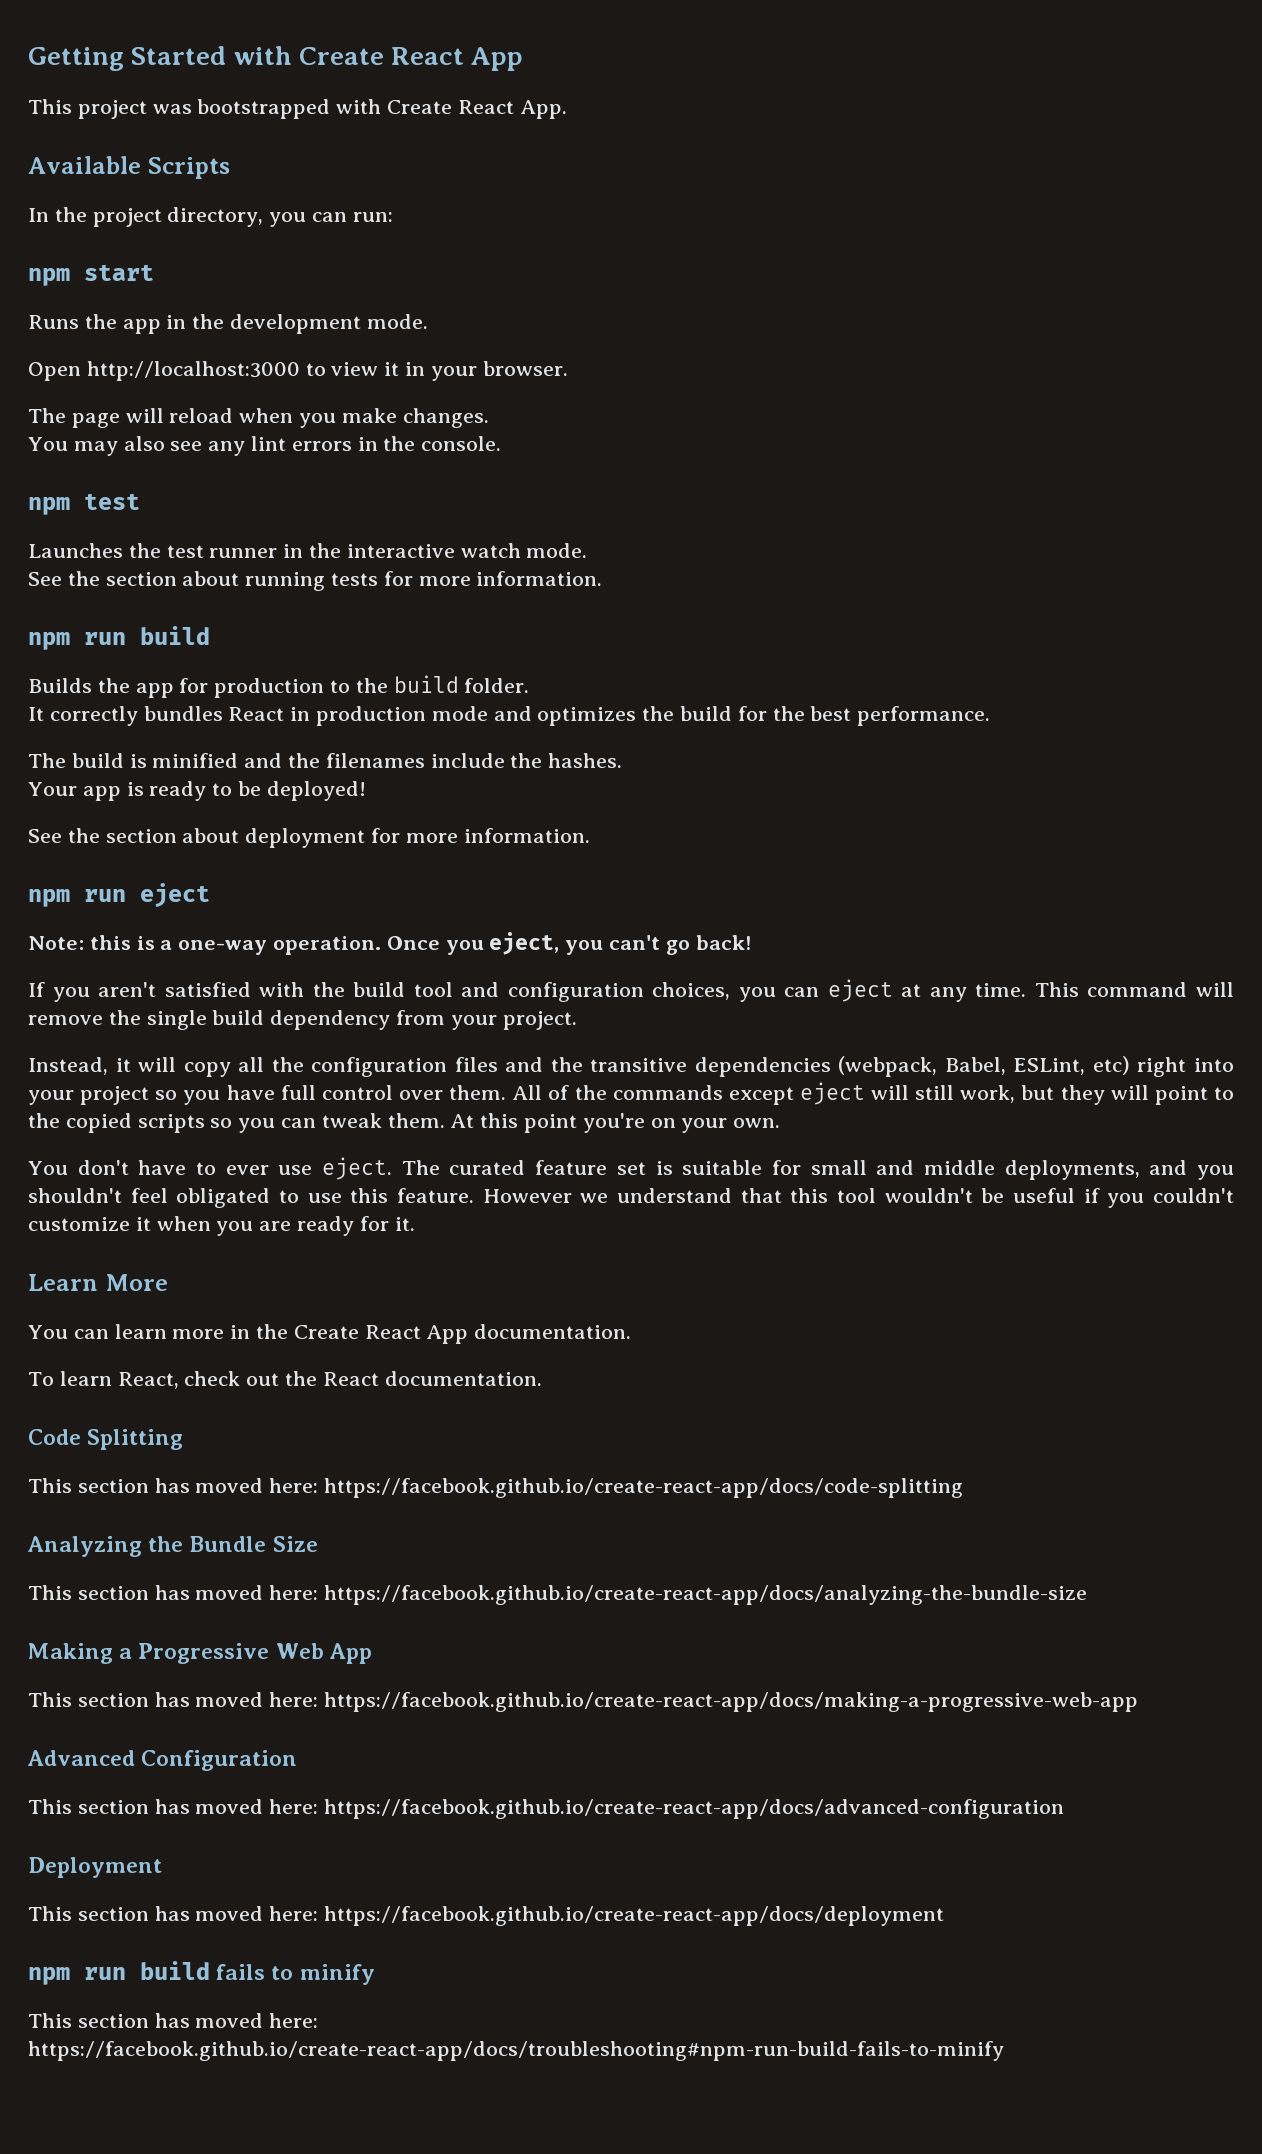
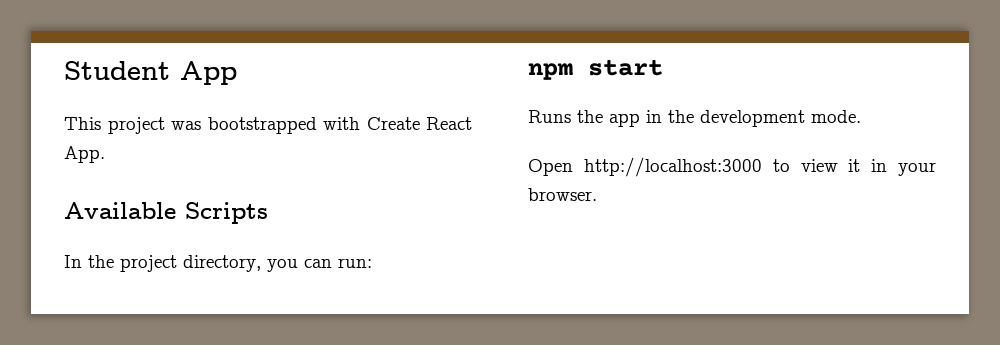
- Getting Started with Create React App
+ Student App
- The page will reload when you make changes.
- You may also see any lint errors in the console.
- npm test
- Launches the test runner in the interactive watch mode.
- See the section about running tests for more information.
- npm run build
- Builds the app for production to the build folder.
- It correctly bundles React in production mode and optimizes the build for the best performance.
- The build is minified and the filenames include the hashes.
- Your app is ready to be deployed!
- See the section about deployment for more information.
- npm run eject
- Note: this is a one-way operation. Once you eject, you can't go back!
- If you aren't satisfied with the build tool and configuration choices, you can eject at any time. This command will remove the single build dependency from your project.
- Instead, it will copy all the configuration files and the transitive dependencies (webpack, Babel, ESLint, etc) right into your project so you have full control over them. All of the commands except eject will still work, but they will point to the copied scripts so you can tweak them. At this point you're on your own.
- You don't have to ever use eject. The curated feature set is suitable for small and middle deployments, and you shouldn't feel obligated to use this feature. However we understand that this tool wouldn't be useful if you couldn't customize it when you are ready for it.
- Learn More
- You can learn more in the Create React App documentation.
- To learn React, check out the React documentation.
- Code Splitting
- This section has moved here: https://facebook.github.io/create-react-app/docs/code-splitting
- Analyzing the Bundle Size
- This section has moved here: https://facebook.github.io/create-react-app/docs/analyzing-the-bundle-size
- Making a Progressive Web App
- This section has moved here: https://facebook.github.io/create-react-app/docs/making-a-progressive-web-app
- Advanced Configuration
- This section has moved here: https://facebook.github.io/create-react-app/docs/advanced-configuration
- Deployment
- This section has moved here: https://facebook.github.io/create-react-app/docs/deployment
- npm run build fails to minify
- This section has moved here: https://facebook.github.io/create-react-app/docs/troubleshooting#npm-run-build-fails-to-minify

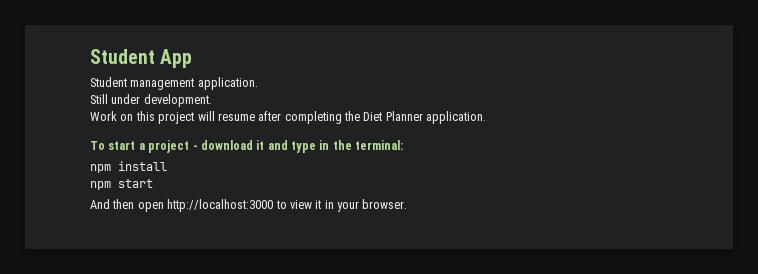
- This project was bootstrapped with Create React App.
- Available Scripts
- In the project directory, you can run:
+ Student management application.
+ Still under development.
+ Work on this project will resume after completing the Diet Planner application.
+ To start a project - download it and type in the terminal:
+ npm install
  npm start
- Runs the app in the development mode.
- Open http://localhost:3000 to view it in your browser.
+ And then open http://localhost:3000 to view it in your browser.

